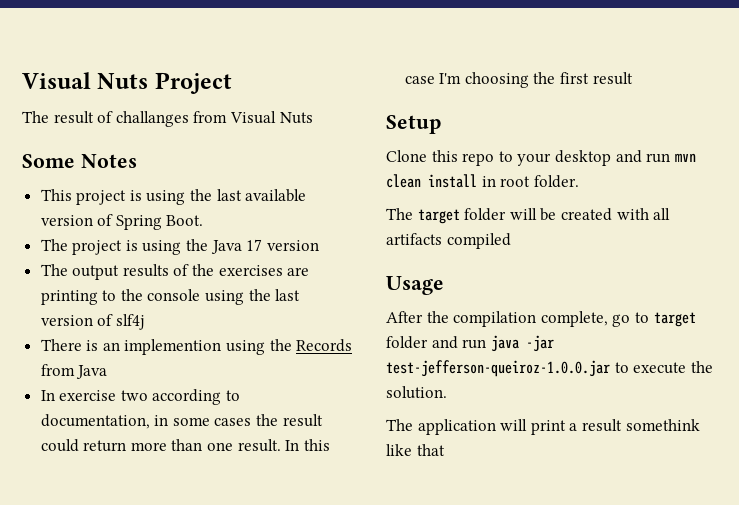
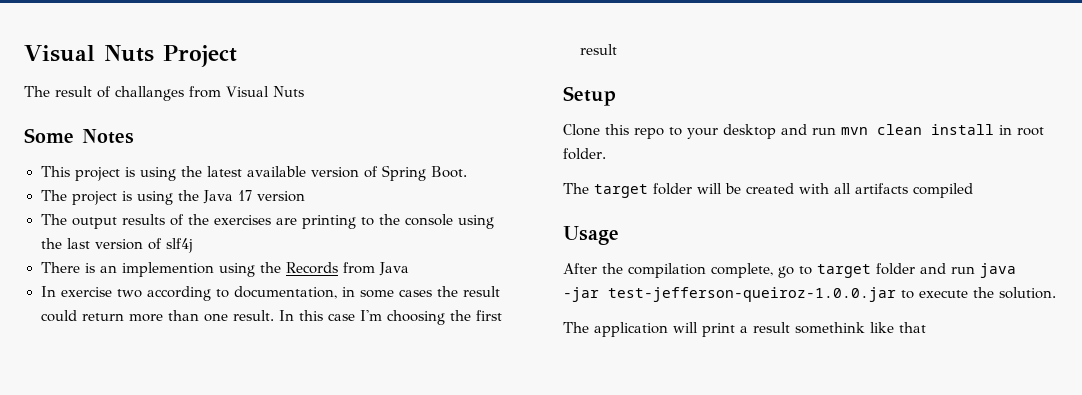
- This project is using the last available version of Spring Boot.
+ This project is using the latest available version of Spring Boot.

